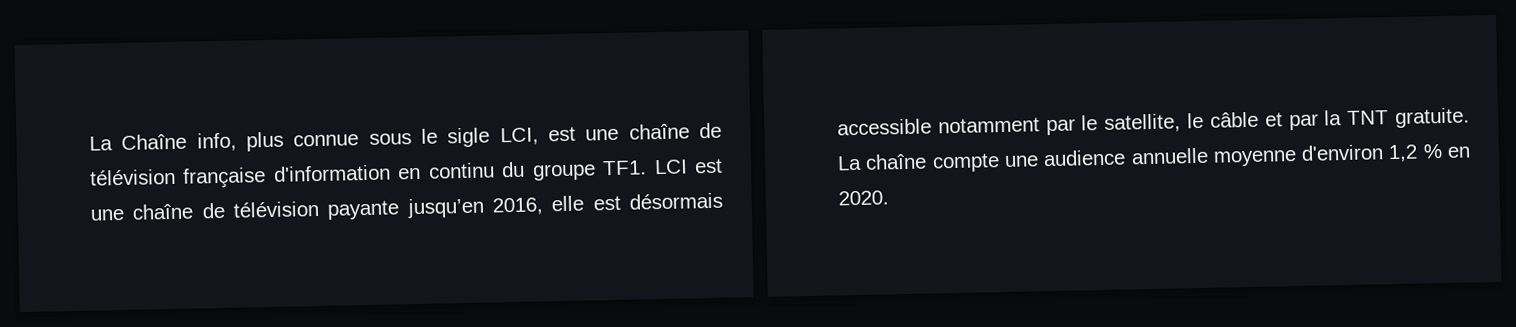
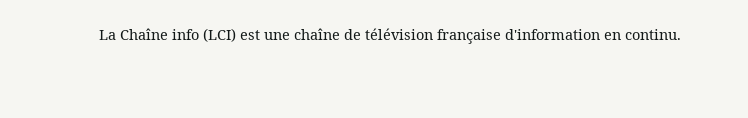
- La Chaîne info, plus connue sous le sigle LCI, est une chaîne de télévision française d'information en continu du groupe TF1. LCI est une chaîne de télévision payante jusqu’en 2016, elle est désormais accessible notamment par le satellite, le câble et par la TNT gratuite. La chaîne compte une audience annuelle moyenne d'environ 1,2 % en 2020.
+ La Chaîne info (LCI) est une chaîne de télévision française d'information en continu.

